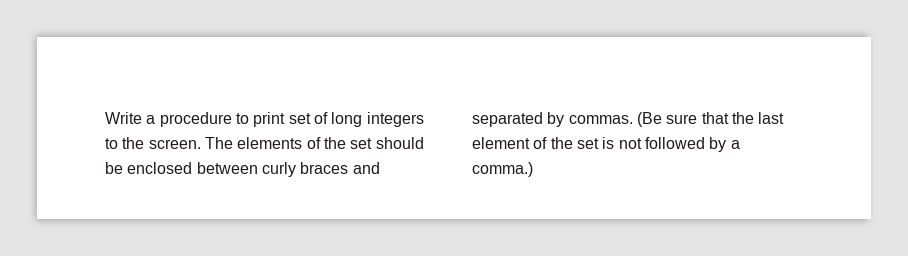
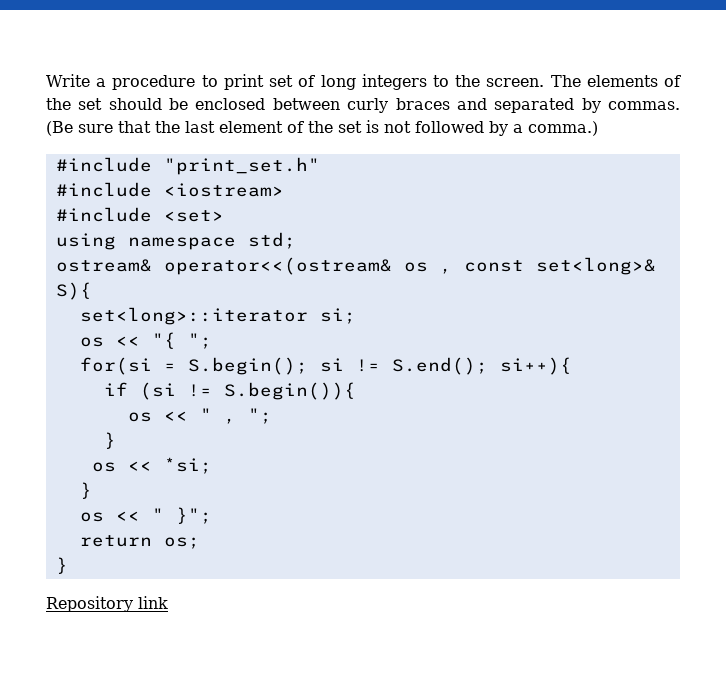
+ #include "print_set.h"
+ #include <iostream>
+ #include <set>
+ using namespace std;
+ ostream& operator<<(ostream& os , const set<long>& S){
+ set<long>::iterator si;
+ os << "{ ";
+ for(si = S.begin(); si != S.end(); si++){
+ if (si != S.begin()){
+ os << " , ";
+ }
+ os << *si;
+ }
+ os << " }";
+ return os;
+ }
+ Repository link

